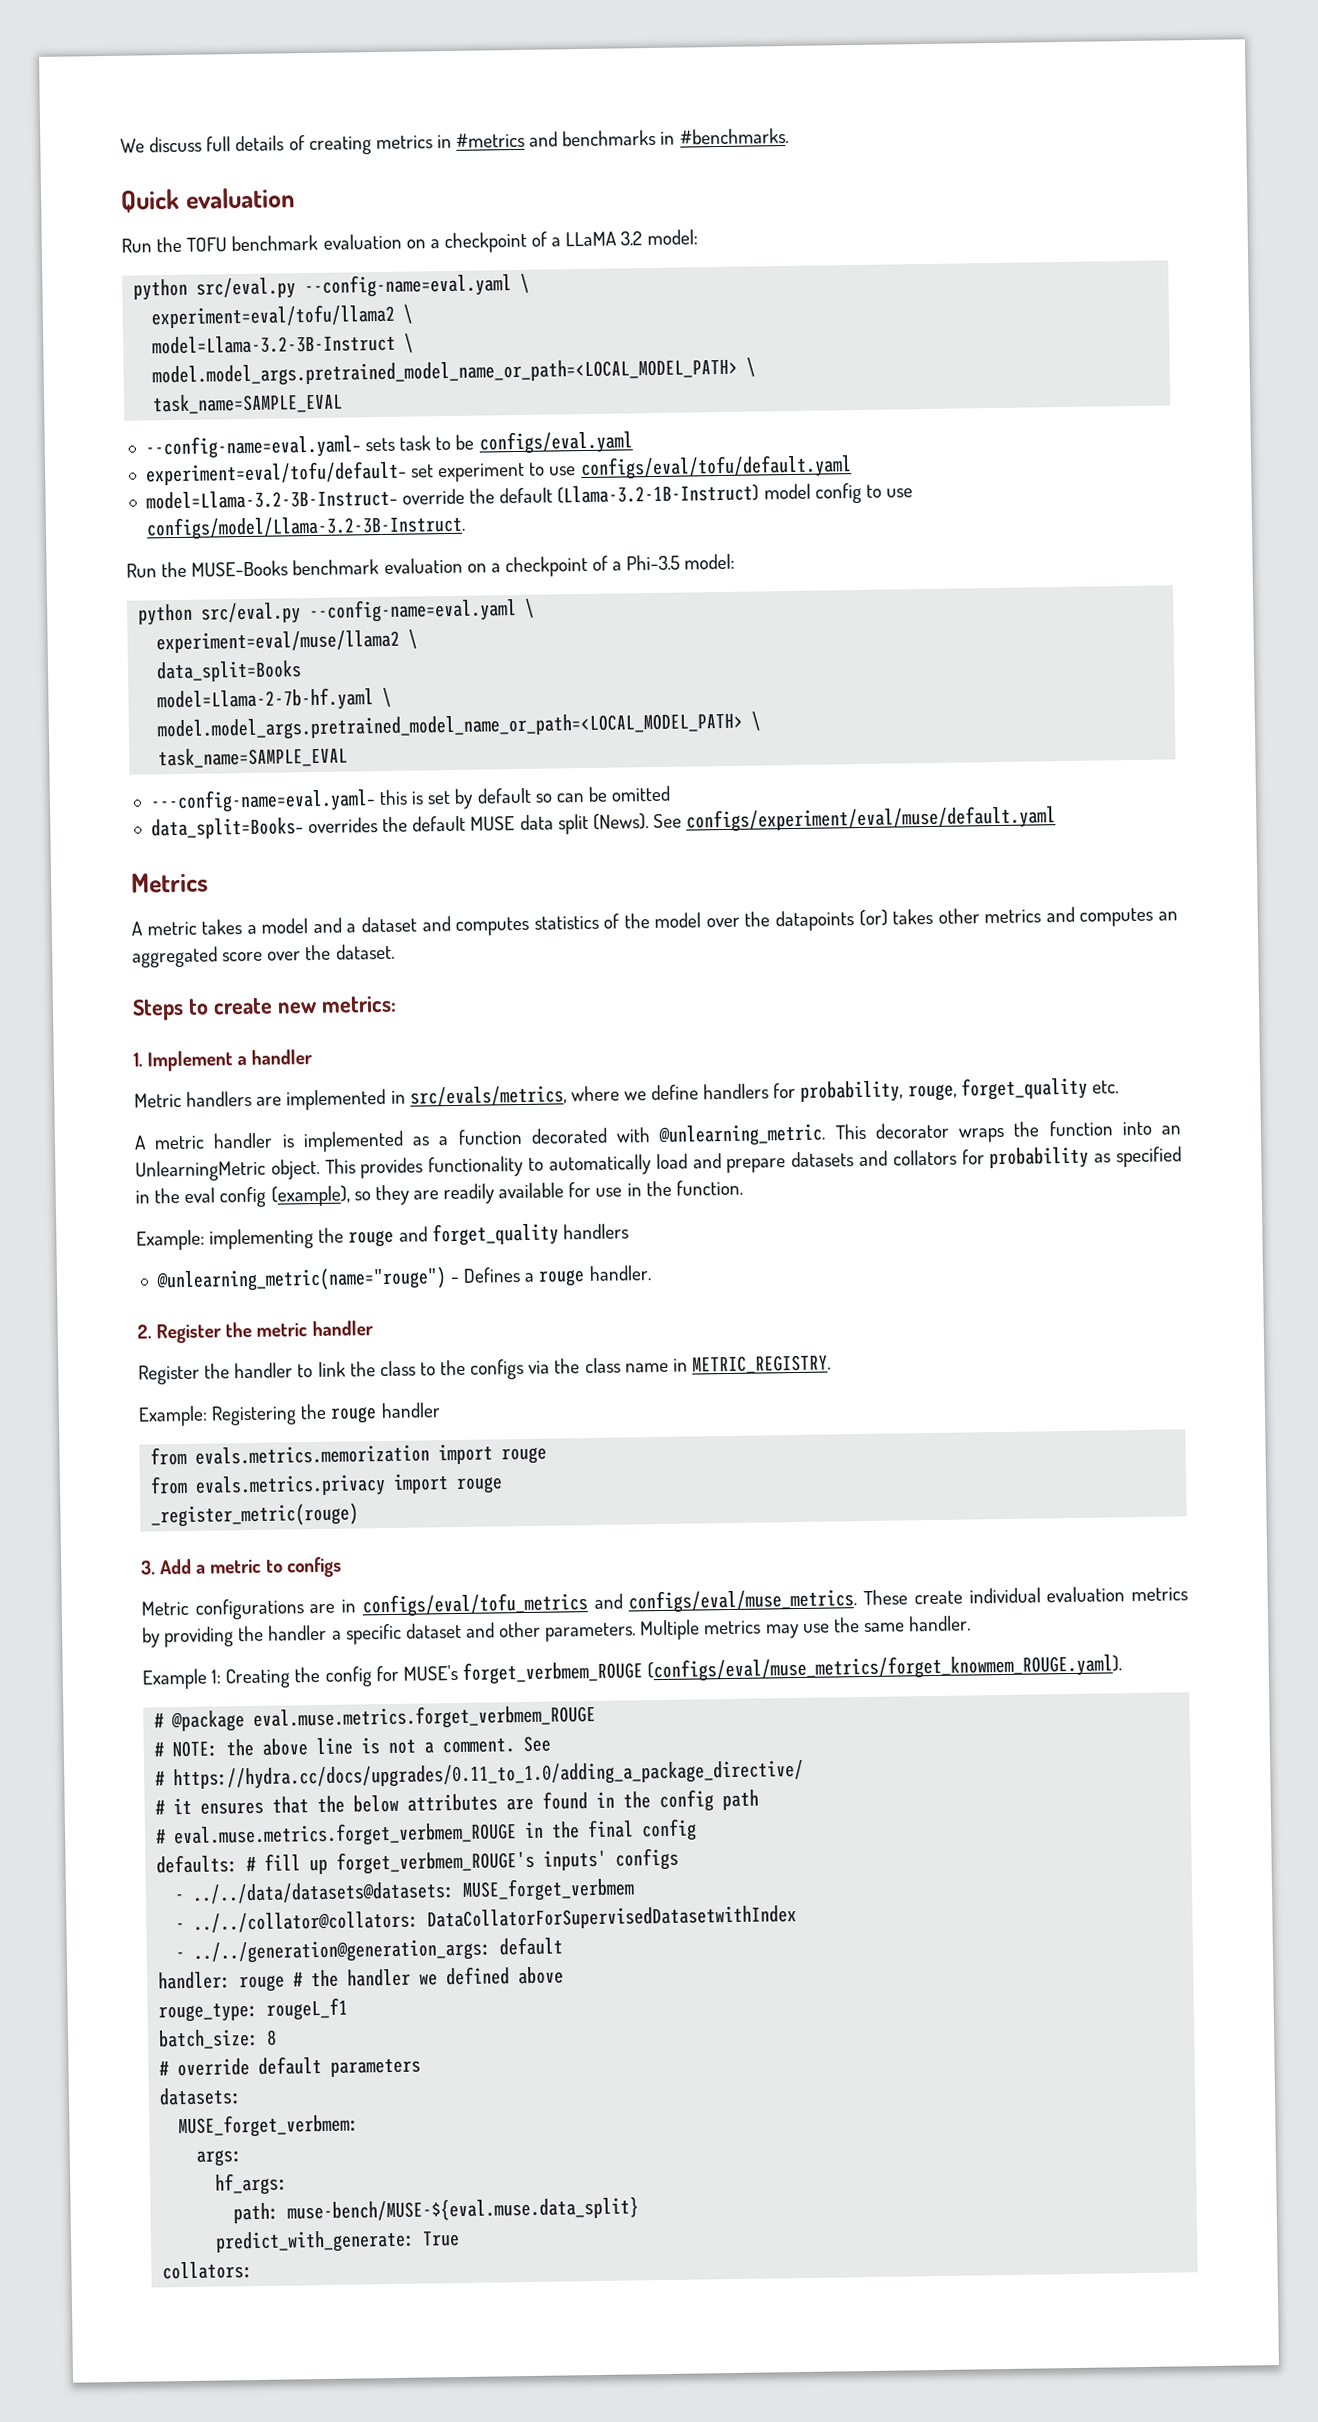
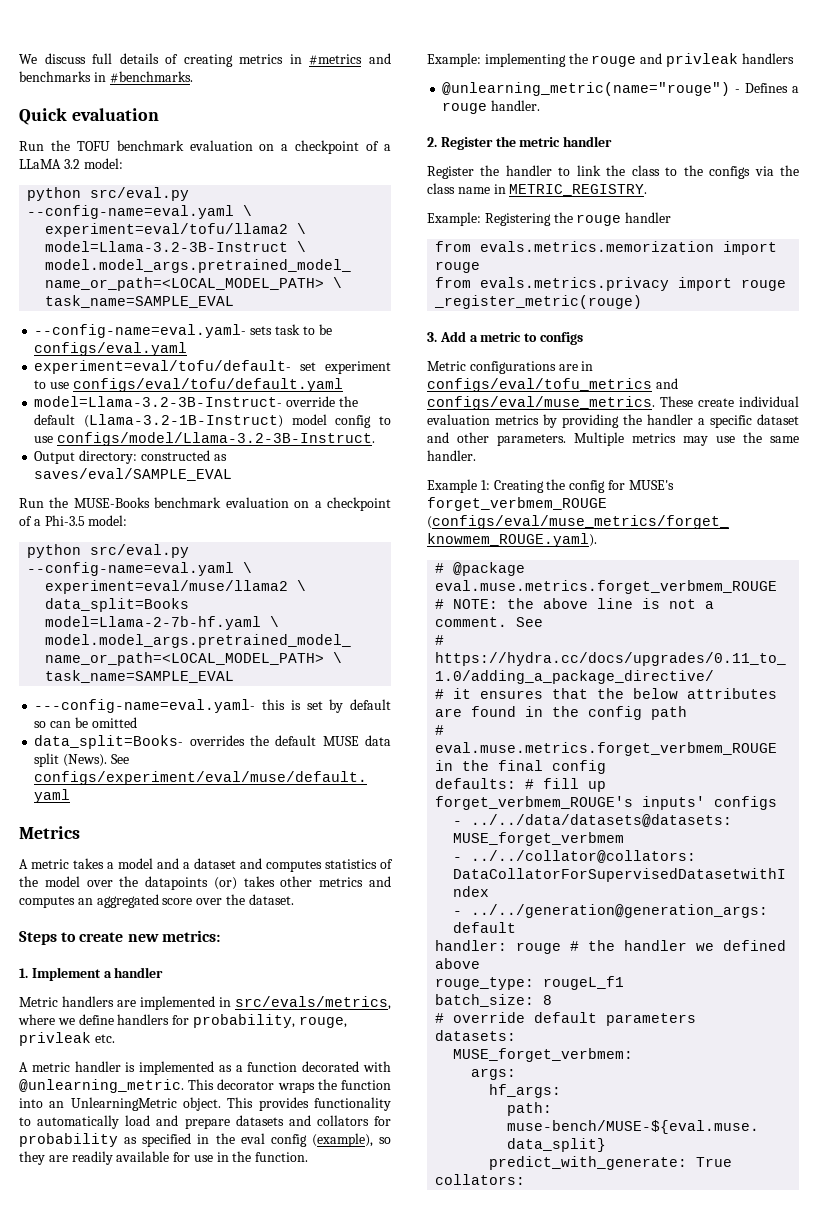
+ Output directory: constructed as saves/eval/SAMPLE_EVAL
- Metric handlers are implemented in src/evals/metrics, where we define handlers for probability, rouge, forget_quality etc.
+ Metric handlers are implemented in src/evals/metrics, where we define handlers for probability, rouge, privleak etc.
- Example: implementing the rouge and forget_quality handlers
+ Example: implementing the rouge and privleak handlers

